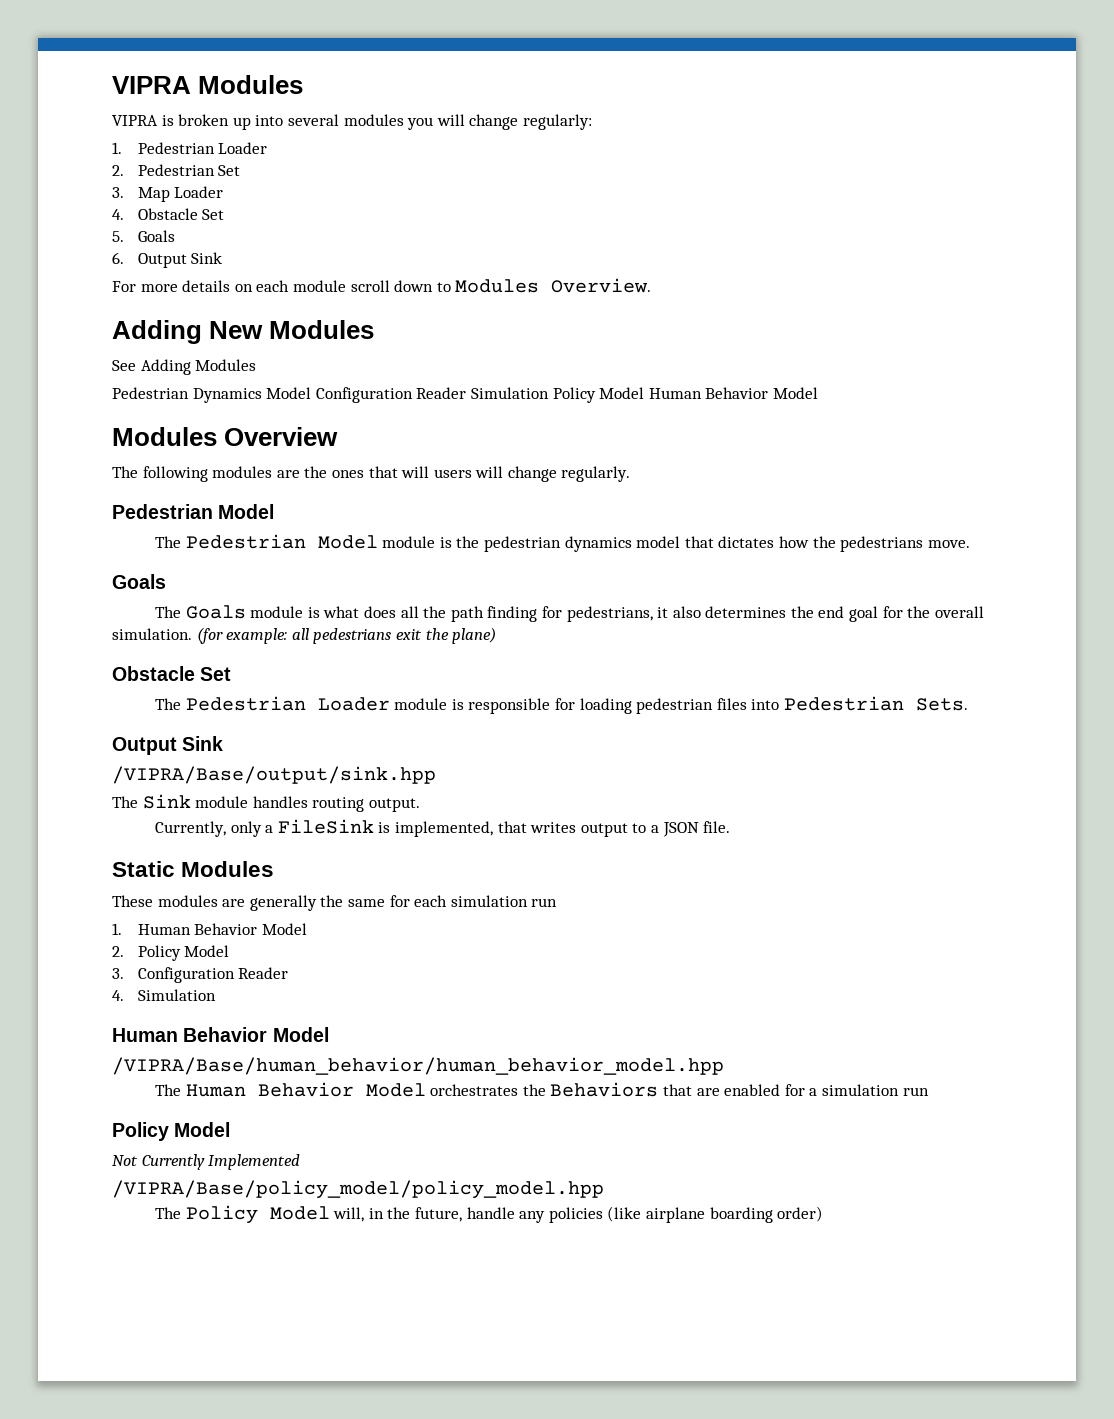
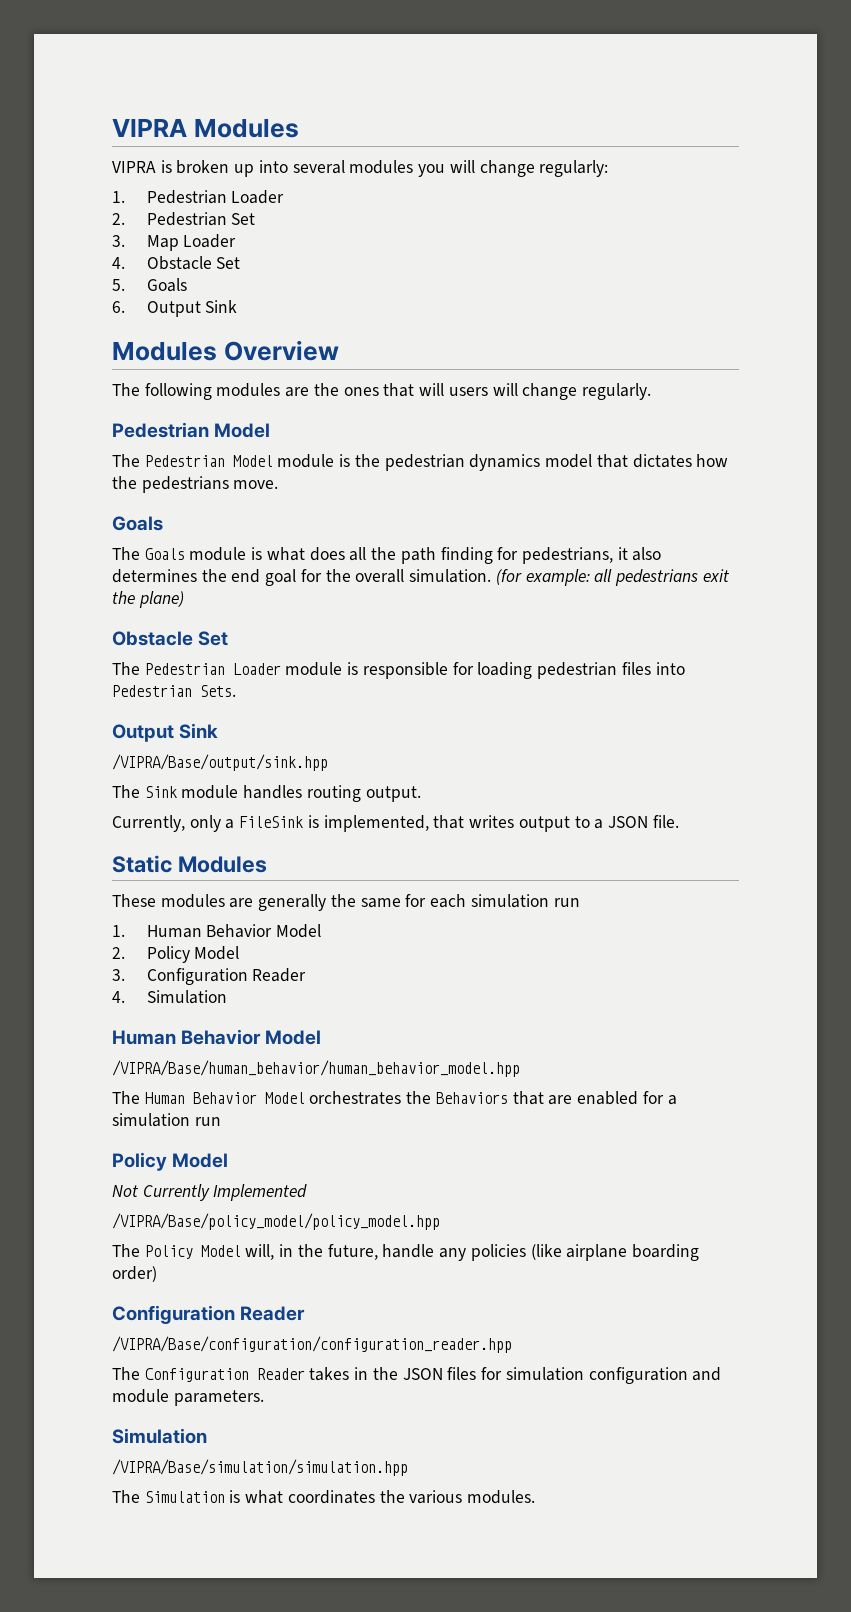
- For more details on each module scroll down to Modules Overview.
- Adding New Modules
- See Adding Modules
- Pedestrian Dynamics Model Configuration Reader Simulation Policy Model Human Behavior Model
  The Policy Model will, in the future, handle any policies (like airplane boarding order)
+ Configuration Reader
+ /VIPRA/Base/configuration/configuration_reader.hpp
+ The Configuration Reader takes in the JSON files for simulation configuration and module parameters.
+ Simulation
+ /VIPRA/Base/simulation/simulation.hpp
+ The Simulation is what coordinates the various modules.

